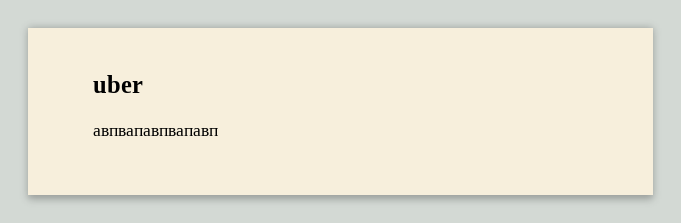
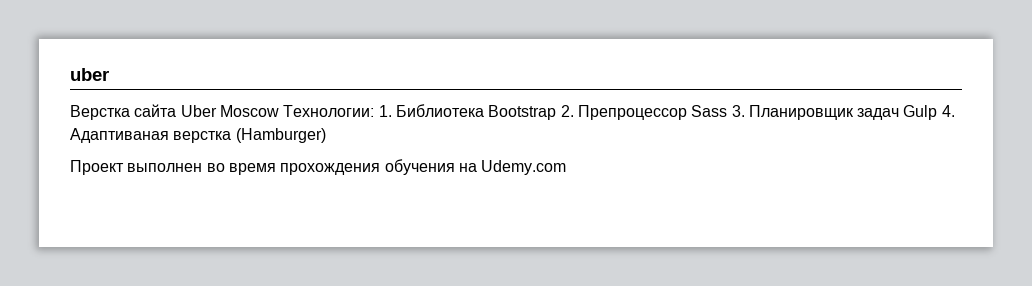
- авпвапавпвапавп
+ Верстка сайта Uber Moscow Технологии: 1. Библиотека Bootstrap 2. Препроцессор Sass 3. Планировщик задач Gulp 4. Адаптиваная верстка (Hamburger)
+ Проект выполнен во время прохождения обучения на Udemy.com

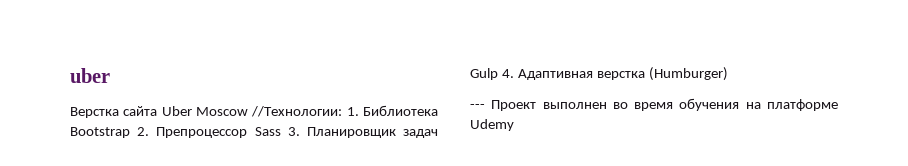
- Верстка сайта Uber Moscow Технологии: 1. Библиотека Bootstrap 2. Препроцессор Sass 3. Планировщик задач Gulp 4. Адаптиваная верстка (Hamburger)
- Проект выполнен во время прохождения обучения на Udemy.com
+ Верстка сайта Uber Moscow //Технологии: 1. Библиотека Bootstrap 2. Препроцессор Sass 3. Планировщик задач Gulp 4. Адаптивная верстка (Humburger)
+ --- Проект выполнен во время обучения на платформе Udemy

